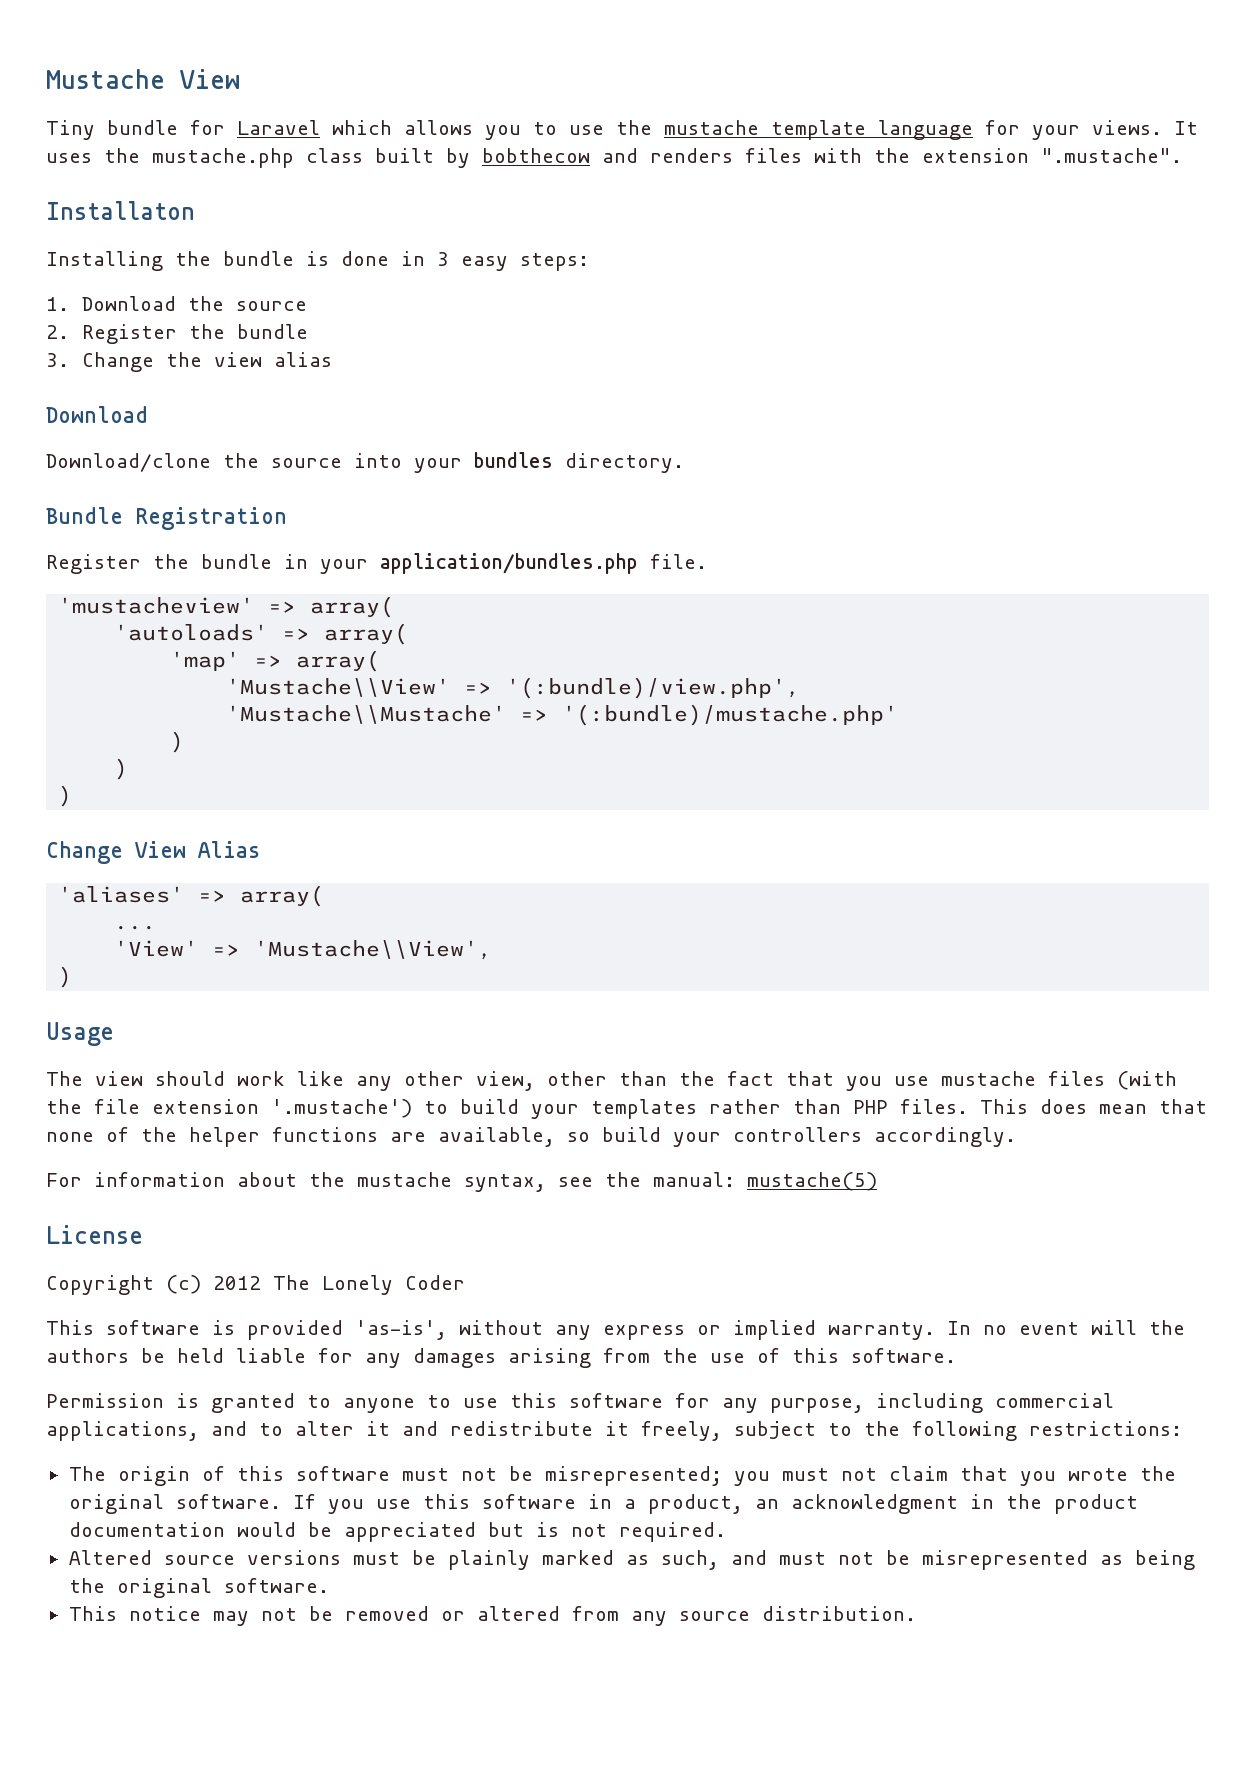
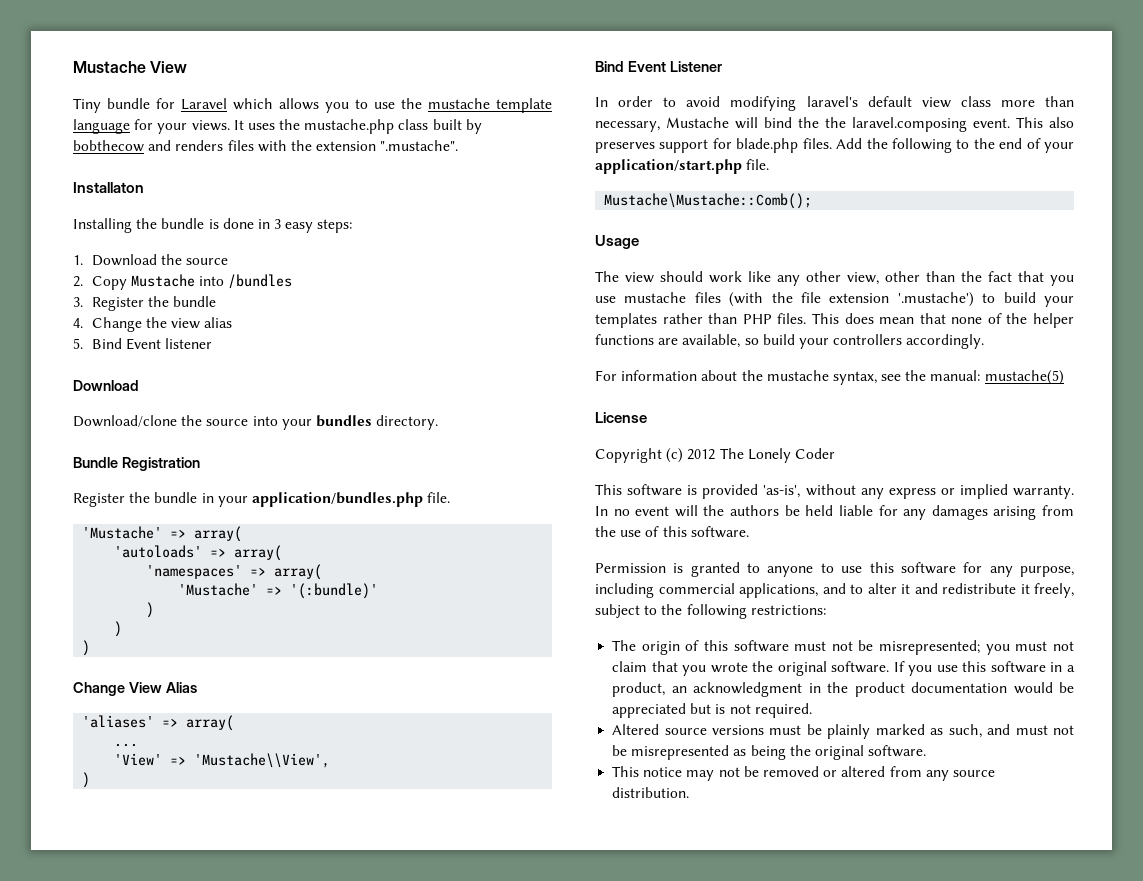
- 2. Register the bundle
+ 2. Copy Mustache into /bundles
+ 3. Register the bundle
- 3. Change the view alias
+ 4. Change the view alias
+ 5. Bind Event listener
- 'mustacheview' => array(
+ 'Mustache' => array(
- 'map' => array(
- 'Mustache\\View' => '(:bundle)/view.php',
- 'Mustache\\Mustache' => '(:bundle)/mustache.php'
+ 'namespaces' => array(
+ 'Mustache' => '(:bundle)'
+ Bind Event Listener
+ In order to avoid modifying laravel's default view class more than necessary, Mustache will bind the the laravel.composing event. This also preserves support for blade.php files. Add the following to the end of your application/start.php file.
+ Mustache\Mustache::Comb();

